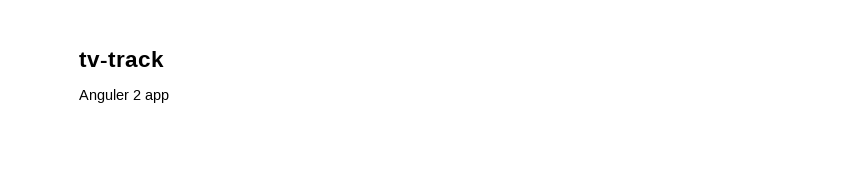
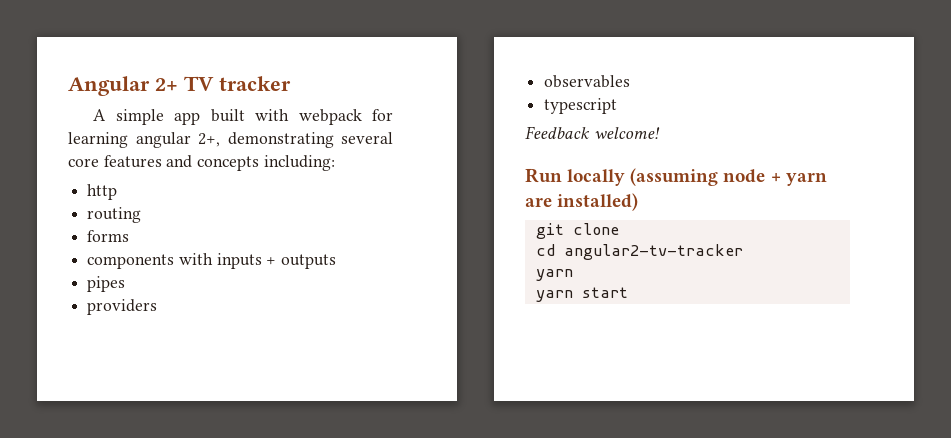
- tv-track
- Anguler 2 app
+ Angular 2+ TV tracker
+ A simple app built with webpack for learning angular 2+, demonstrating several core features and concepts including:
+ http
+ routing
+ forms
+ components with inputs + outputs
+ pipes
+ providers
+ observables
+ typescript
+ Feedback welcome!
+ Run locally (assuming node + yarn are installed)
+ git clone
+ cd angular2-tv-tracker
+ yarn
+ yarn start

